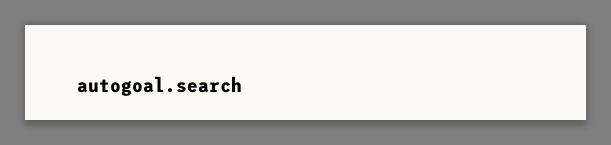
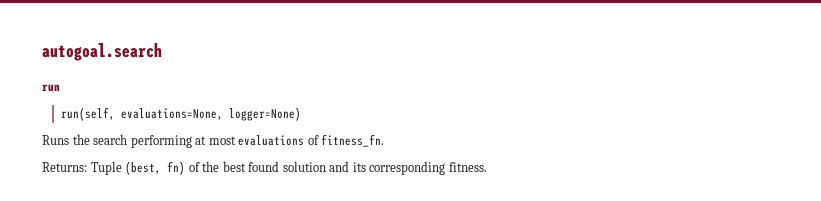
+ run
+ run(self, evaluations=None, logger=None)
+ Runs the search performing at most evaluations of fitness_fn.
+ Returns: Tuple (best, fn) of the best found solution and its corresponding fitness.

